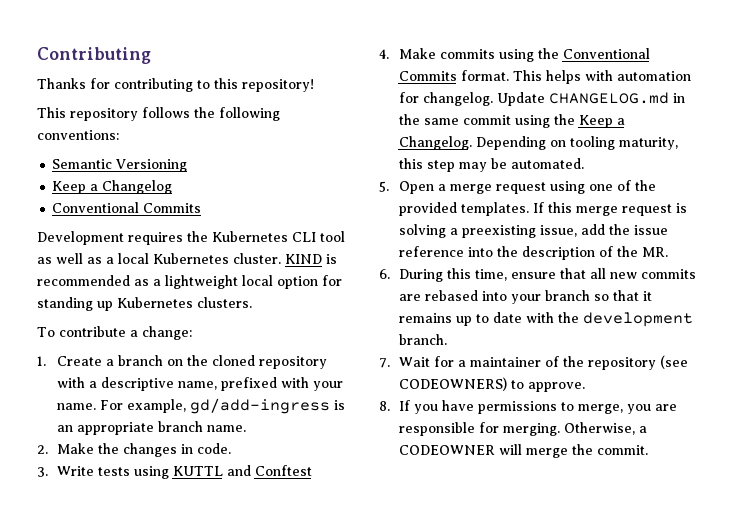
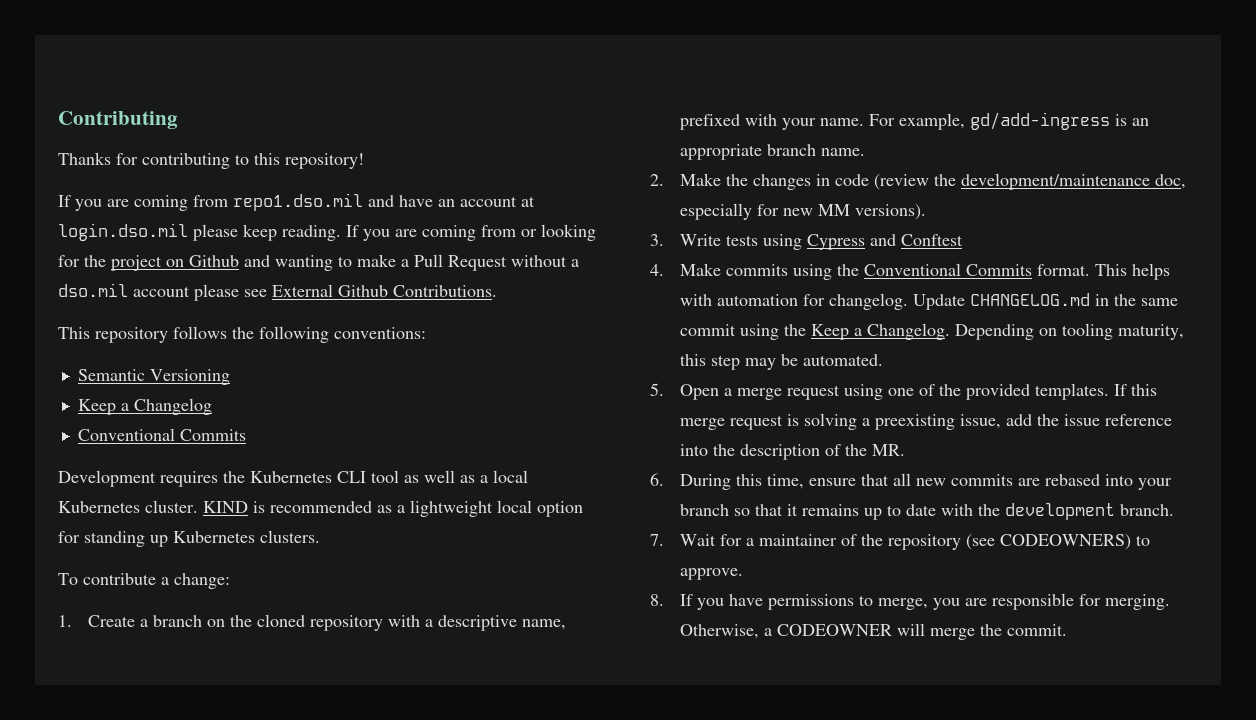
+ If you are coming from repo1.dso.mil and have an account at login.dso.mil please keep reading. If you are coming from or looking for the project on Github and wanting to make a Pull Request without a dso.mil account please see External Github Contributions.
- 2. Make the changes in code.
+ 2. Make the changes in code (review the development/maintenance doc, especially for new MM versions).
- 3. Write tests using KUTTL and Conftest
+ 3. Write tests using Cypress and Conftest

